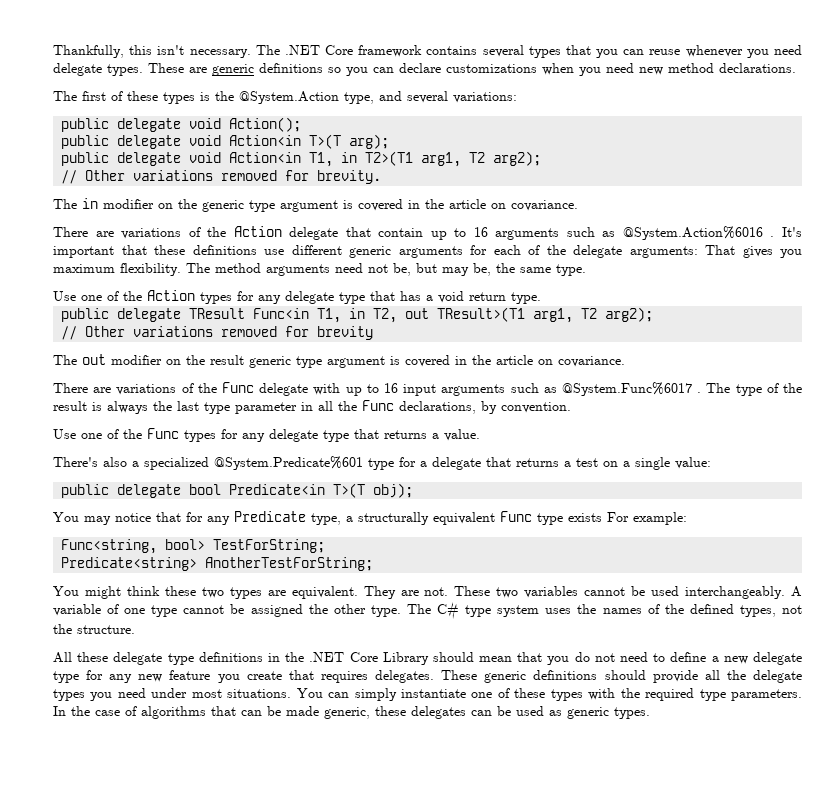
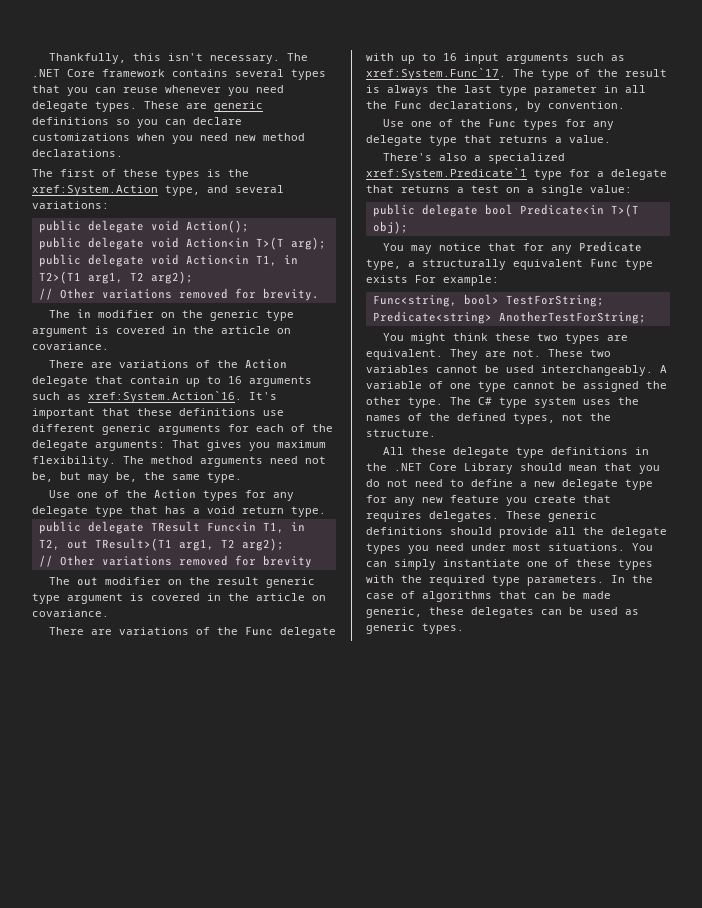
- The first of these types is the @System.Action type, and several variations:
+ The first of these types is the xref:System.Action type, and several variations:
- There are variations of the Action delegate that contain up to 16 arguments such as @System.Action%6016 . It's important that these definitions use different generic arguments for each of the delegate arguments: That gives you maximum flexibility.
+ There are variations of the Action delegate that contain up to 16 arguments such as xref:System.Action`16. It's important that these definitions use different generic arguments for each of the delegate arguments: That gives you maximum flexibility.
- There are variations of the Func delegate with up to 16 input arguments such as @System.Func%6017 . The type of the result is always the last type parameter in all the Func declarations, by convention.
+ There are variations of the Func delegate with up to 16 input arguments such as xref:System.Func`17. The type of the result is always the last type parameter in all the Func declarations, by convention.
- There's also a specialized @System.Predicate%601 type for a delegate that returns a test on a single value:
+ There's also a specialized xref:System.Predicate`1 type for a delegate that returns a test on a single value:

